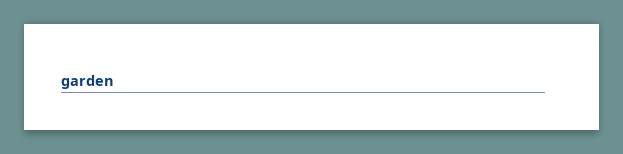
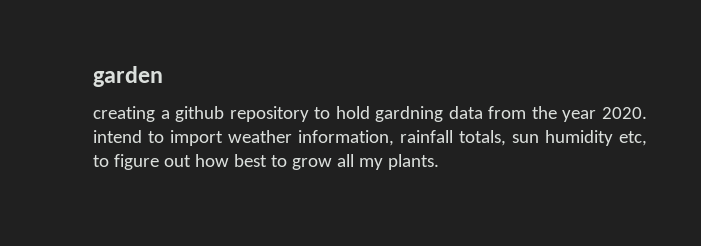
+ creating a github repository to hold gardning data from the year 2020. intend to import weather information, rainfall totals, sun humidity etc, to figure out how best to grow all my plants.

